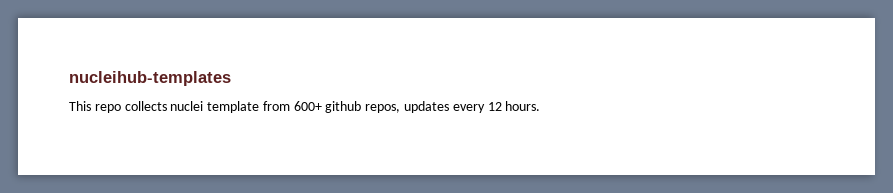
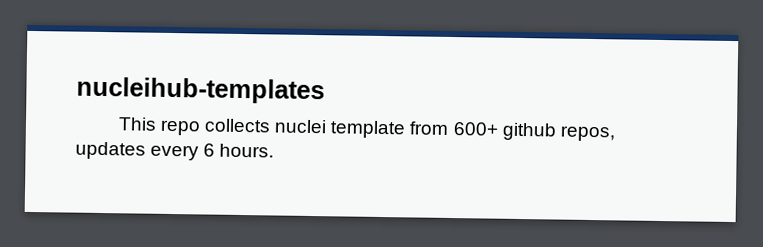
- This repo collects nuclei template from 600+ github repos, updates every 12 hours.
+ This repo collects nuclei template from 600+ github repos, updates every 6 hours.

